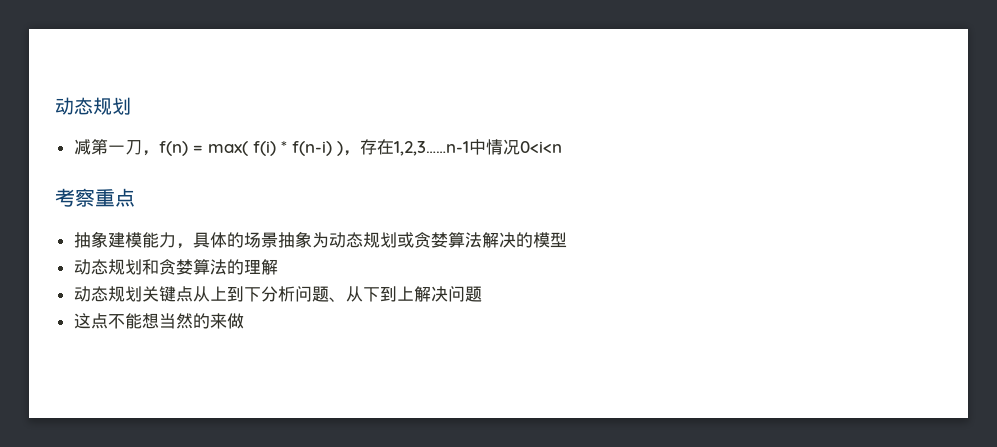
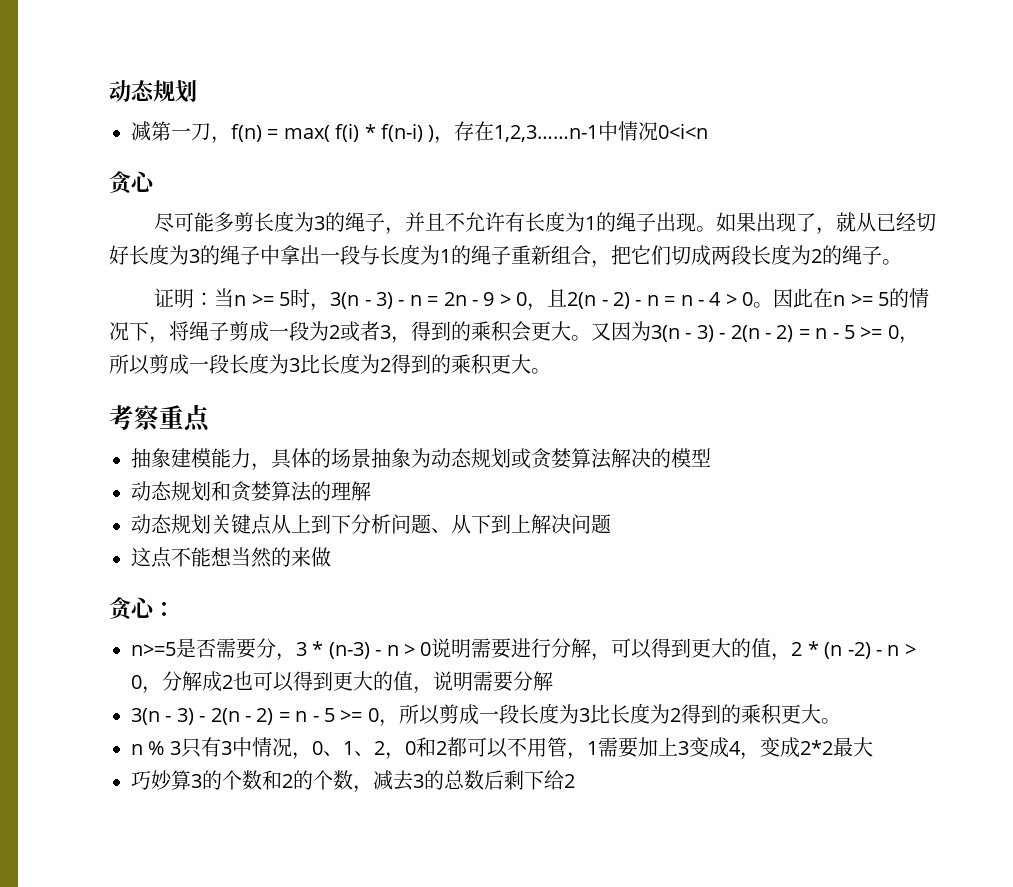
  减第一刀，f(n) = max( f(i) * f(n-i) )，存在1,2,3……n-1中情况0<i<n
+ 贪心
+ 尽可能多剪长度为3的绳子，并且不允许有长度为1的绳子出现。如果出现了，就从已经切好长度为3的绳子中拿出一段与长度为1的绳子重新组合，把它们切成两段长度为2的绳子。
+ 证明：当n >= 5时，3(n - 3) - n = 2n - 9 > 0，且2(n - 2) - n = n - 4 > 0。因此在n >= 5的情况下，将绳子剪成一段为2或者3，得到的乘积会更大。又因为3(n - 3) - 2(n - 2) = n - 5 >= 0，所以剪成一段长度为3比长度为2得到的乘积更大。
+ 贪心：
+ n>=5是否需要分，3 * (n-3) - n > 0说明需要进行分解，可以得到更大的值，2 * (n -2) - n > 0，分解成2也可以得到更大的值，说明需要分解
+ 3(n - 3) - 2(n - 2) = n - 5 >= 0，所以剪成一段长度为3比长度为2得到的乘积更大。
+ n % 3只有3中情况，0、1、2，0和2都可以不用管，1需要加上3变成4，变成2*2最大
+ 巧妙算3的个数和2的个数，减去3的总数后剩下给2

